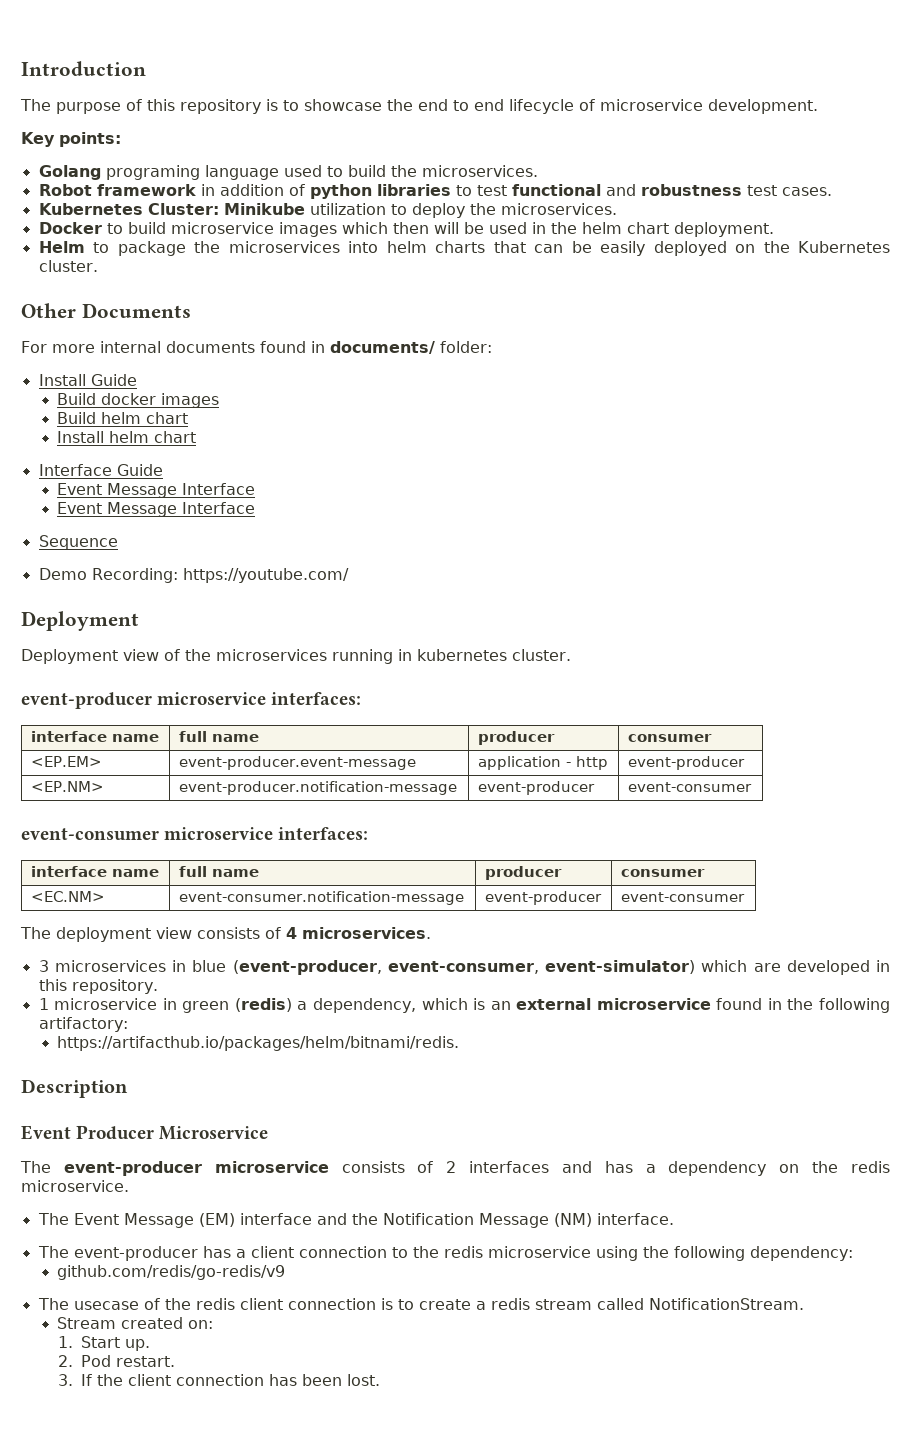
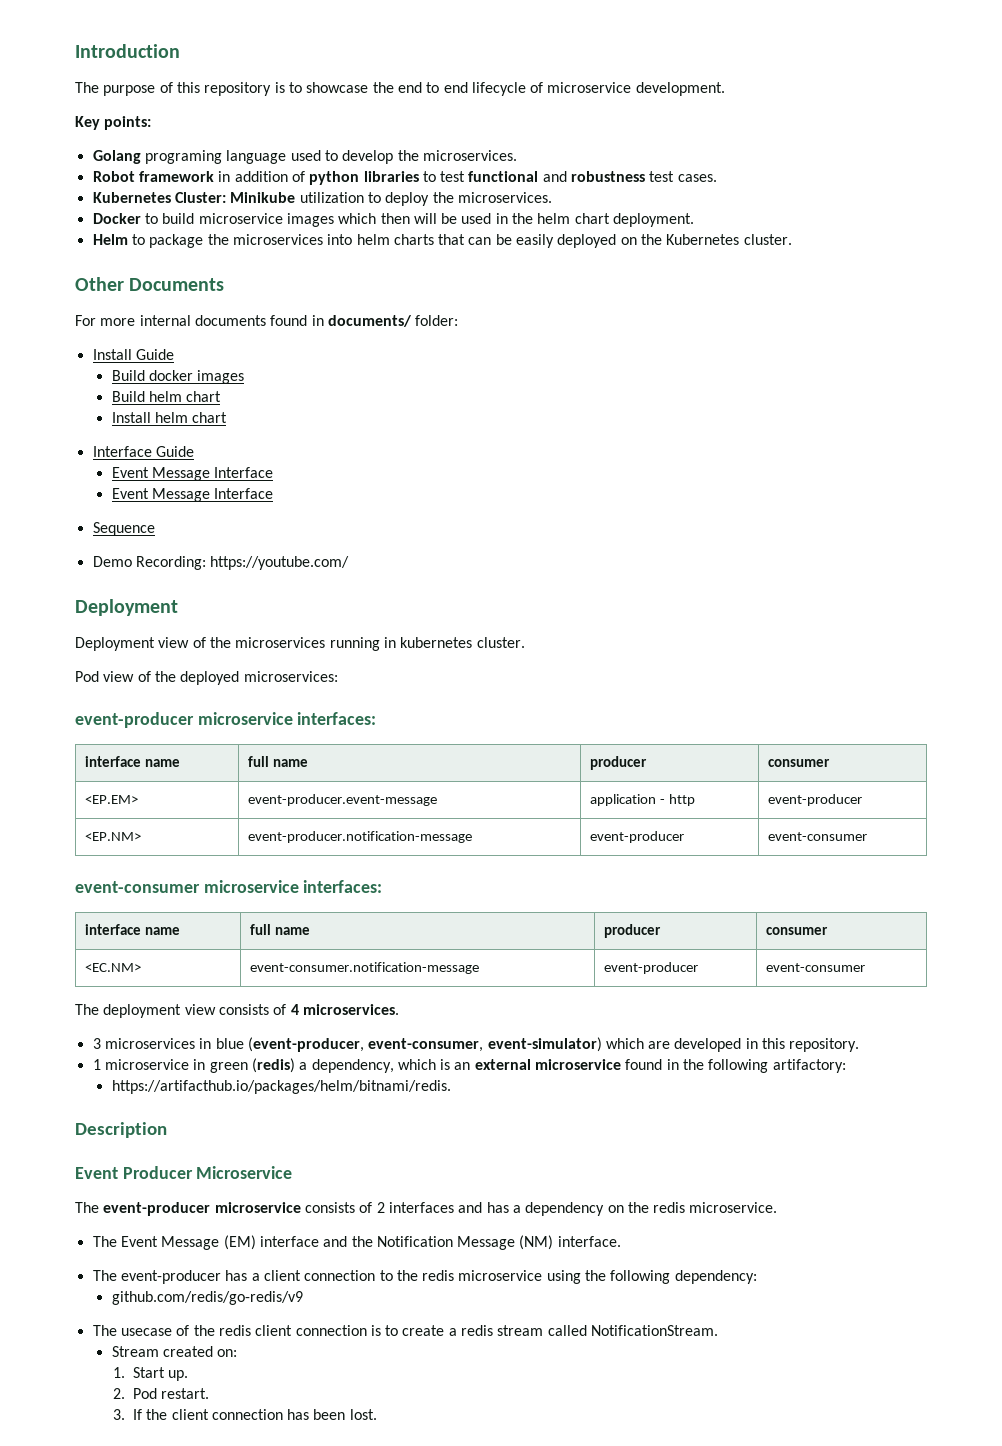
- Golang programing language used to build the microservices.
+ Golang programing language used to develop the microservices.
+ Pod view of the deployed microservices:

